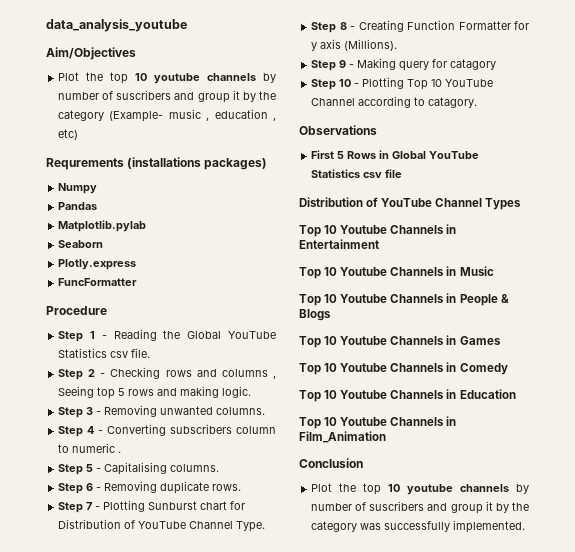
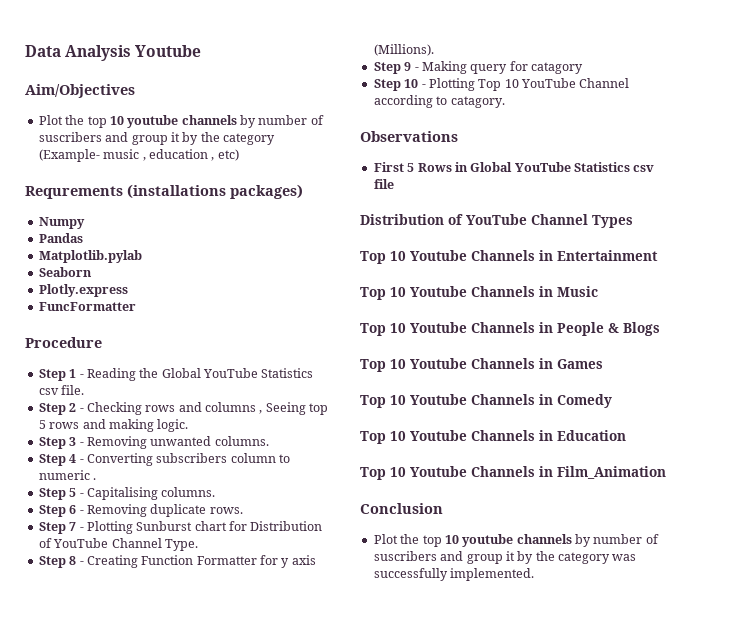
- data_analysis_youtube
+ Data Analysis Youtube

